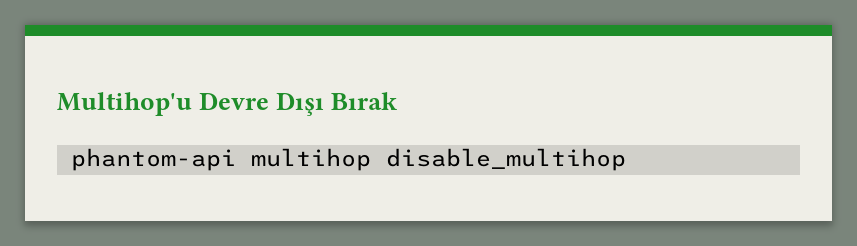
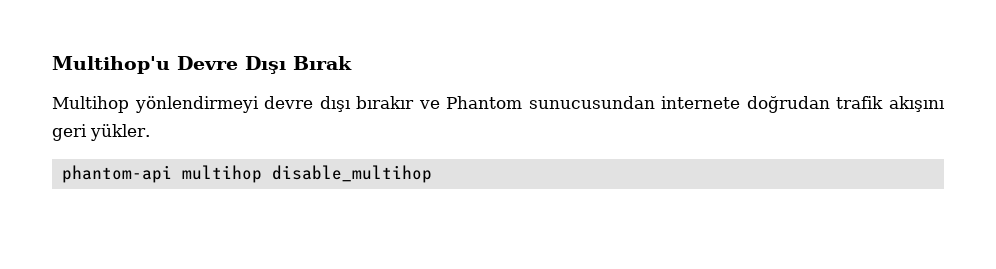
+ Multihop yönlendirmeyi devre dışı bırakır ve Phantom sunucusundan internete doğrudan trafik akışını geri yükler.

